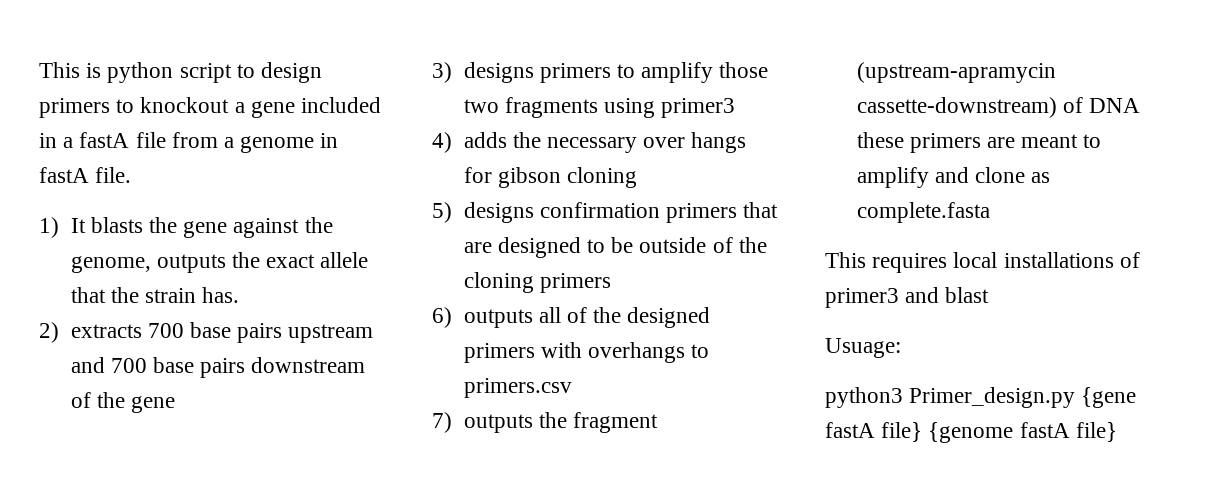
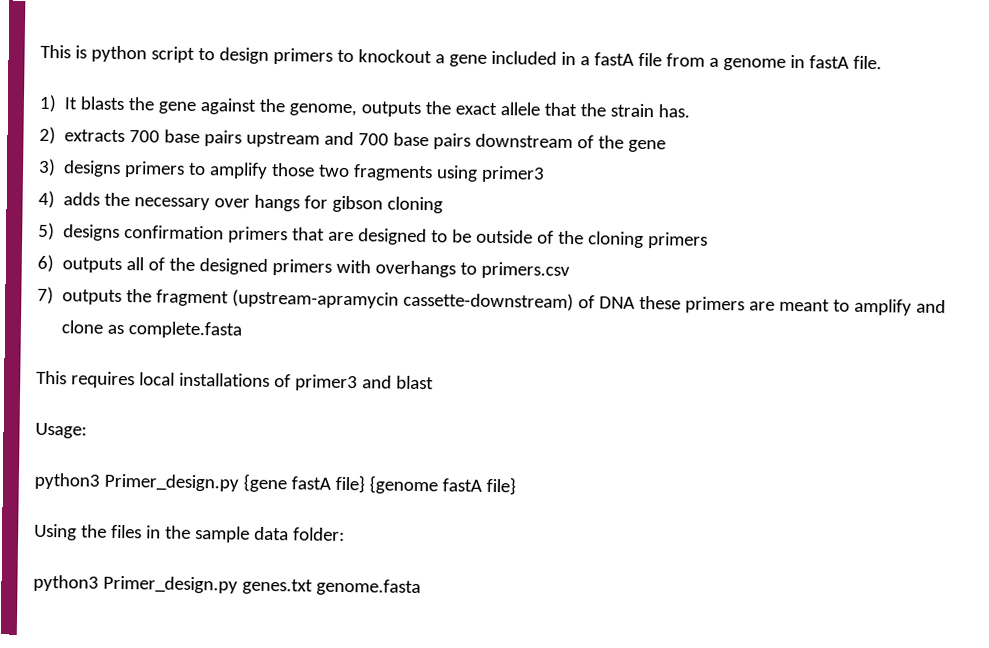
- Usuage:
+ Usage:
+ Using the files in the sample data folder:
+ python3 Primer_design.py genes.txt genome.fasta

